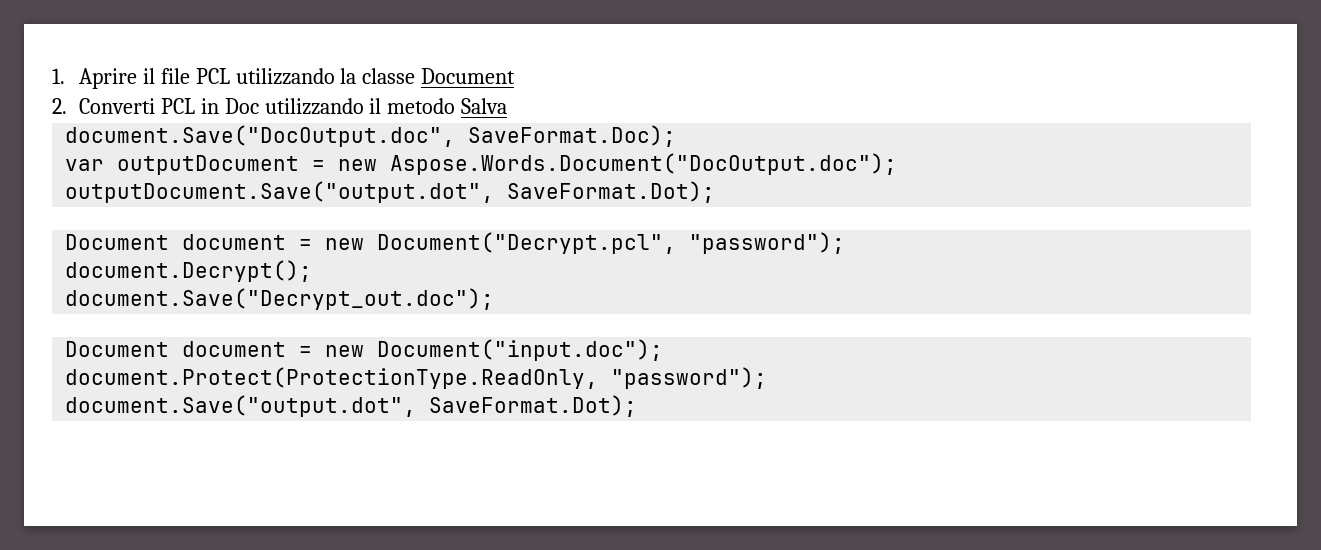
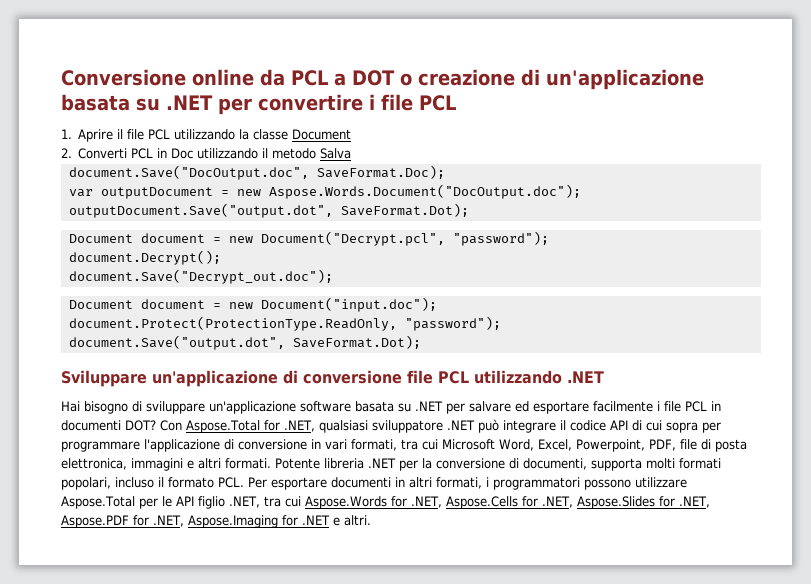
+ Conversione online da PCL a DOT o creazione di un'applicazione basata su .NET per convertire i file PCL
+ Sviluppare un'applicazione di conversione file PCL utilizzando .NET
+ Hai bisogno di sviluppare un'applicazione software basata su .NET per salvare ed esportare facilmente i file PCL in documenti DOT? Con Aspose.Total for .NET, qualsiasi sviluppatore .NET può integrare il codice API di cui sopra per programmare l'applicazione di conversione in vari formati, tra cui Microsoft Word, Excel, Powerpoint, PDF, file di posta elettronica, immagini e altri formati. Potente libreria .NET per la conversione di documenti, supporta molti formati popolari, incluso il formato PCL. Per esportare documenti in altri formati, i programmatori possono utilizzare Aspose.Total per le API figlio .NET, tra cui Aspose.Words for .NET, Aspose.Cells for .NET, Aspose.Slides for .NET, Aspose.PDF for .NET, Aspose.Imaging for .NET e altri.

